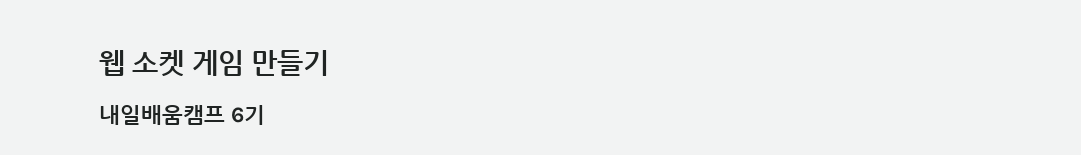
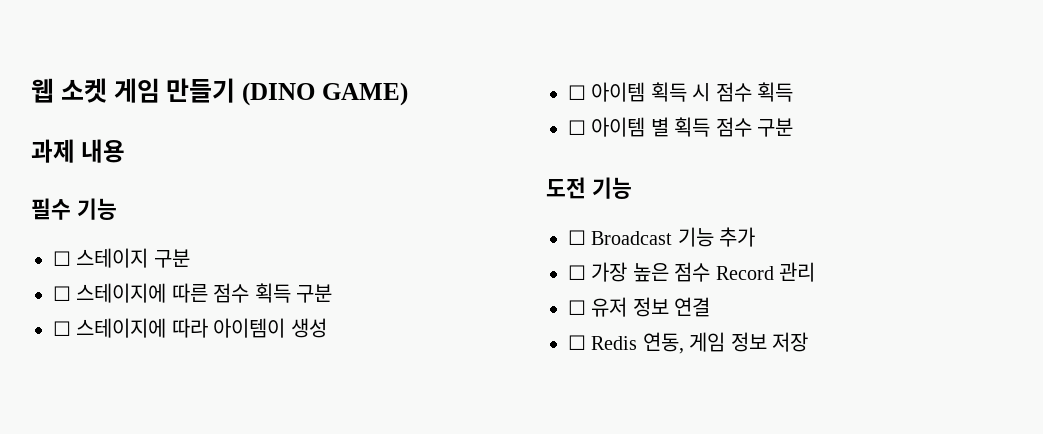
- 웹 소켓 게임 만들기
- 내일배움캠프 6기
+ 웹 소켓 게임 만들기 (DINO GAME)
+ 과제 내용
+ 필수 기능
+ ☐ 스테이지 구분
+ ☐ 스테이지에 따른 점수 획득 구분
+ ☐ 스테이지에 따라 아이템이 생성
+ ☐ 아이템 획득 시 점수 획득
+ ☐ 아이템 별 획득 점수 구분
+ 도전 기능
+ ☐ Broadcast 기능 추가
+ ☐ 가장 높은 점수 Record 관리
+ ☐ 유저 정보 연결
+ ☐ Redis 연동, 게임 정보 저장

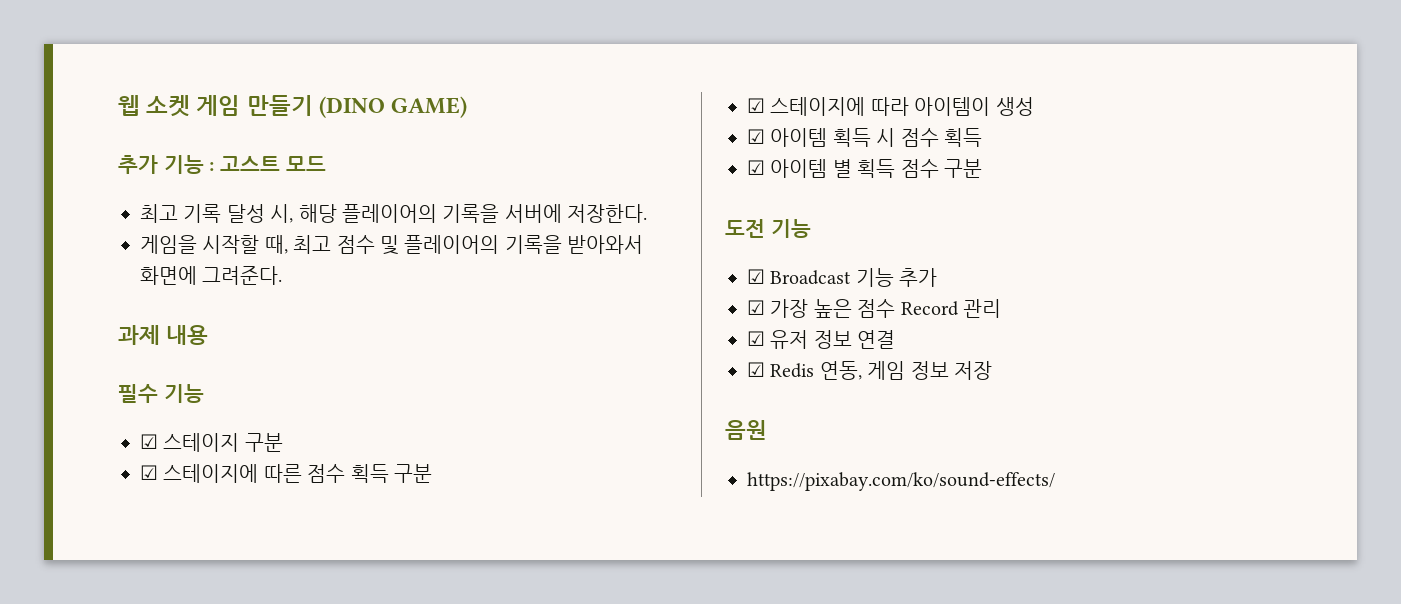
+ 추가 기능 : 고스트 모드
+ 최고 기록 달성 시, 해당 플레이어의 기록을 서버에 저장한다.
+ 게임을 시작할 때, 최고 점수 및 플레이어의 기록을 받아와서 화면에 그려준다.
- ☐ 스테이지 구분
+ ☑ 스테이지 구분
- ☐ 스테이지에 따른 점수 획득 구분
+ ☑ 스테이지에 따른 점수 획득 구분
- ☐ 스테이지에 따라 아이템이 생성
+ ☑ 스테이지에 따라 아이템이 생성
- ☐ 아이템 획득 시 점수 획득
+ ☑ 아이템 획득 시 점수 획득
- ☐ 아이템 별 획득 점수 구분
+ ☑ 아이템 별 획득 점수 구분
- ☐ Broadcast 기능 추가
+ ☑ Broadcast 기능 추가
- ☐ 가장 높은 점수 Record 관리
+ ☑ 가장 높은 점수 Record 관리
- ☐ 유저 정보 연결
+ ☑ 유저 정보 연결
- ☐ Redis 연동, 게임 정보 저장
+ ☑ Redis 연동, 게임 정보 저장
+ 음원
+ https://pixabay.com/ko/sound-effects/

